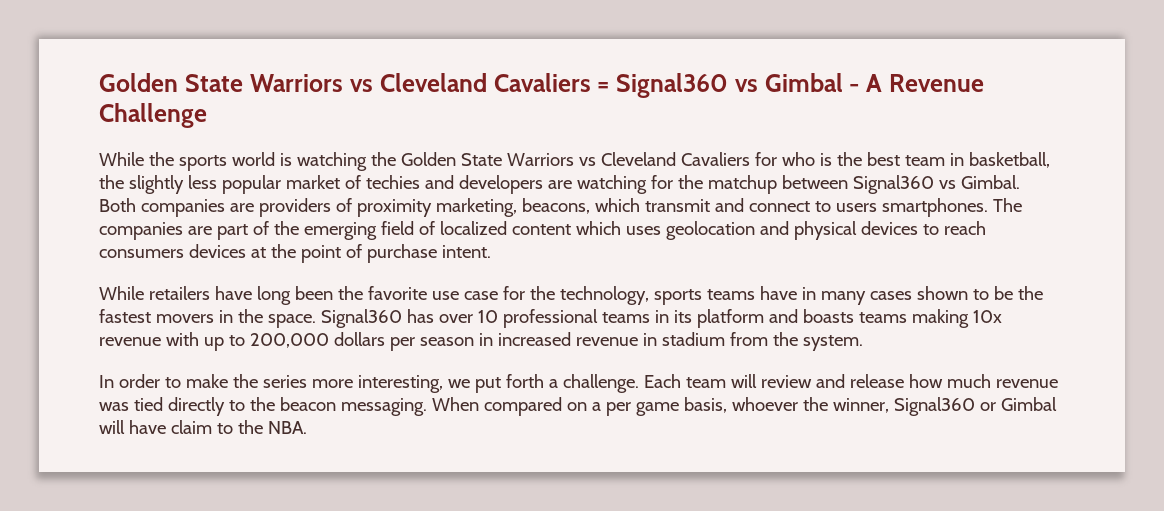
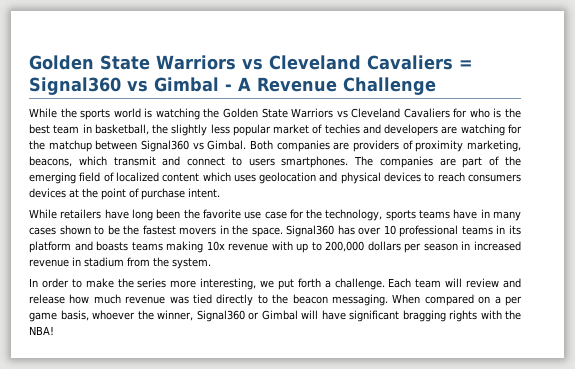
- When compared on a per game basis, whoever the winner, Signal360 or Gimbal will have claim to the NBA.
+ When compared on a per game basis, whoever the winner, Signal360 or Gimbal will have significant bragging rights with the NBA!

